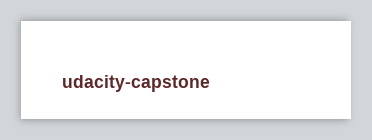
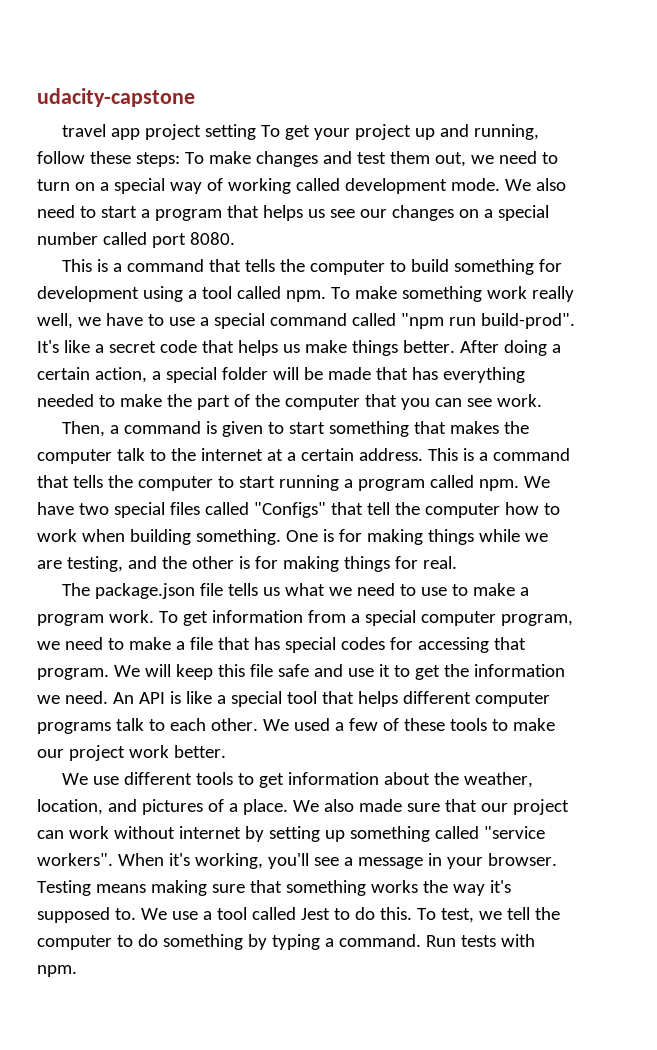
+ travel app project setting To get your project up and running, follow these steps: To make changes and test them out, we need to turn on a special way of working called development mode. We also need to start a program that helps us see our changes on a special number called port 8080.
+ This is a command that tells the computer to build something for development using a tool called npm. To make something work really well, we have to use a special command called "npm run build-prod". It's like a secret code that helps us make things better. After doing a certain action, a special folder will be made that has everything needed to make the part of the computer that you can see work.
+ Then, a command is given to start something that makes the computer talk to the internet at a certain address. This is a command that tells the computer to start running a program called npm. We have two special files called "Configs" that tell the computer how to work when building something. One is for making things while we are testing, and the other is for making things for real.
+ The package.json file tells us what we need to use to make a program work. To get information from a special computer program, we need to make a file that has special codes for accessing that program. We will keep this file safe and use it to get the information we need. An API is like a special tool that helps different computer programs talk to each other. We used a few of these tools to make our project work better.
+ We use different tools to get information about the weather, location, and pictures of a place. We also made sure that our project can work without internet by setting up something called "service workers". When it's working, you'll see a message in your browser. Testing means making sure that something works the way it's supposed to. We use a tool called Jest to do this. To test, we tell the computer to do something by typing a command. Run tests with npm.

